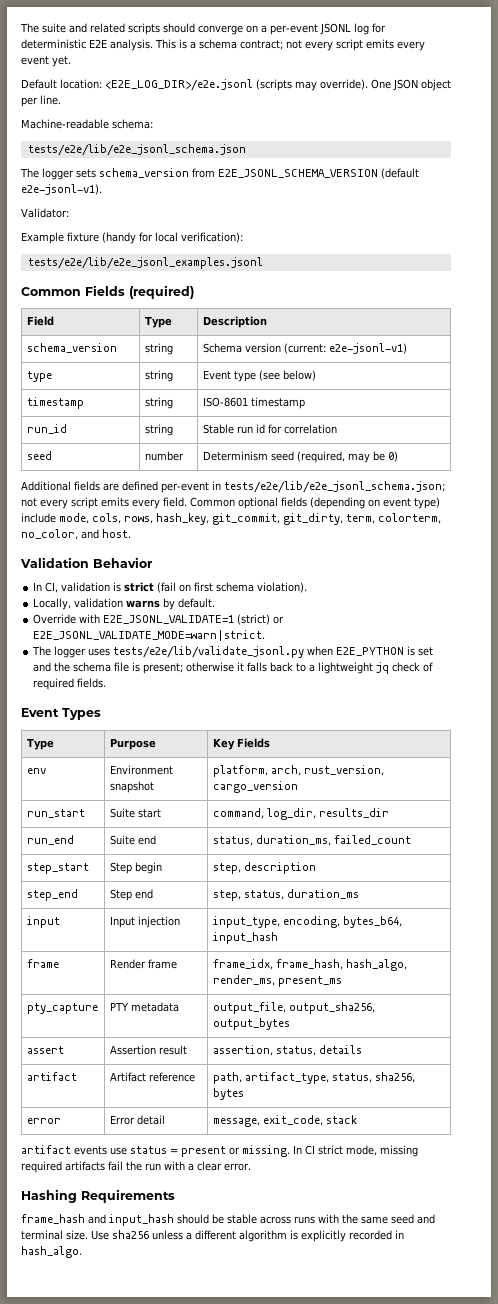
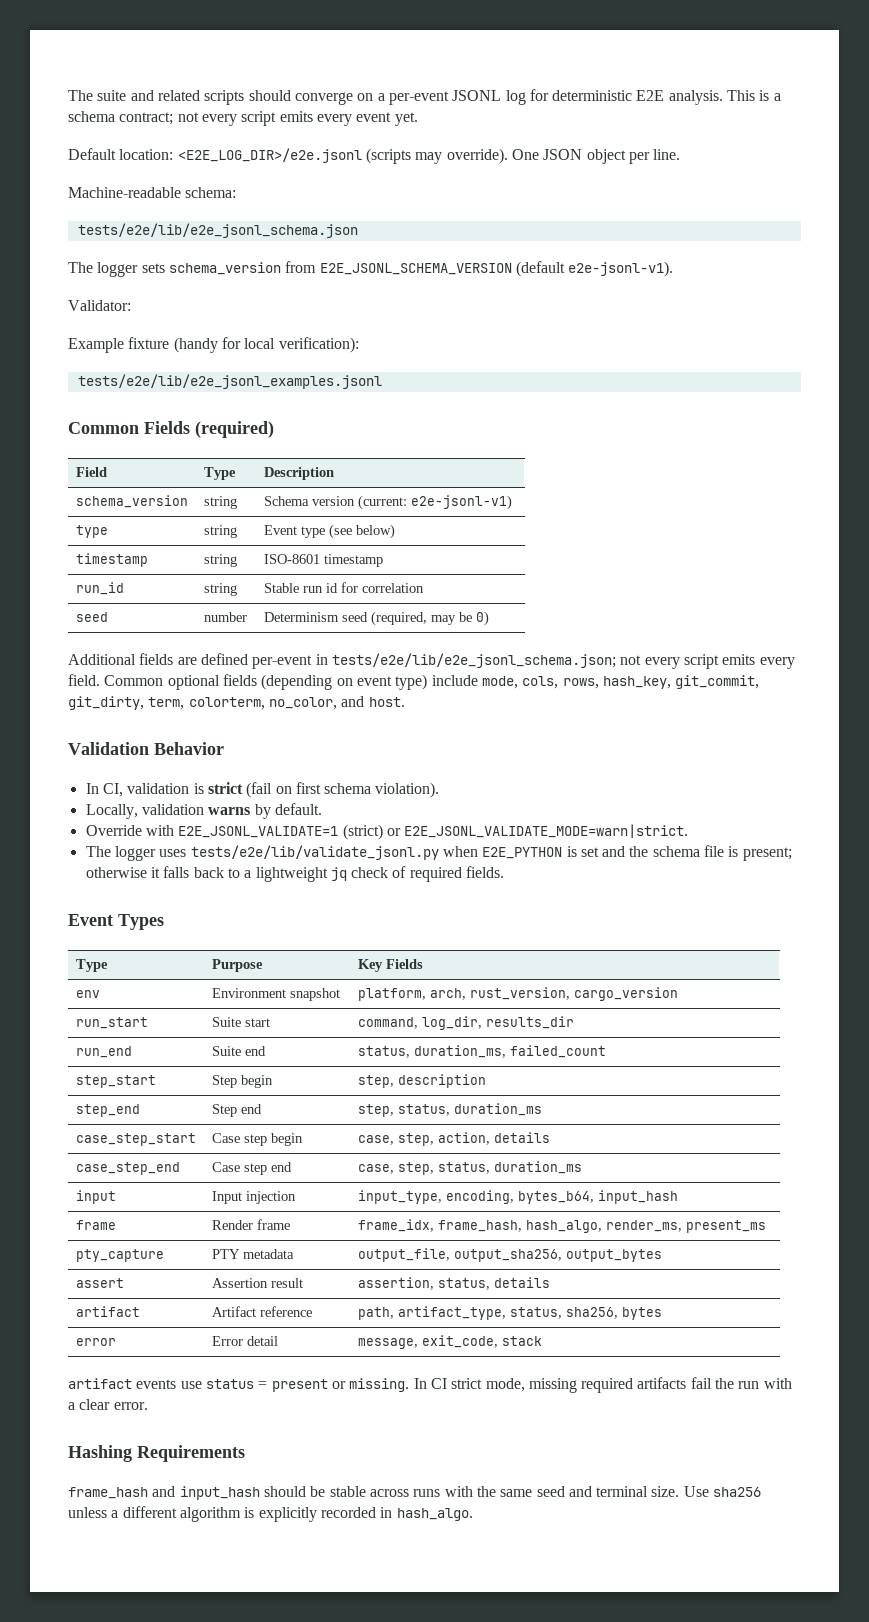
+ case_step_start | Case step begin | case, step, action, details
+ case_step_end | Case step end | case, step, status, duration_ms

